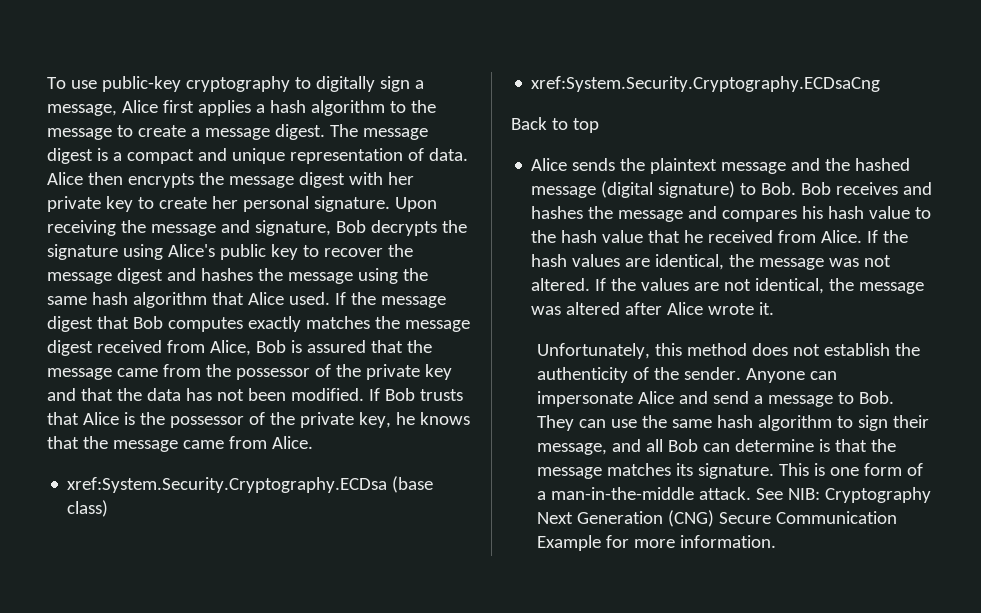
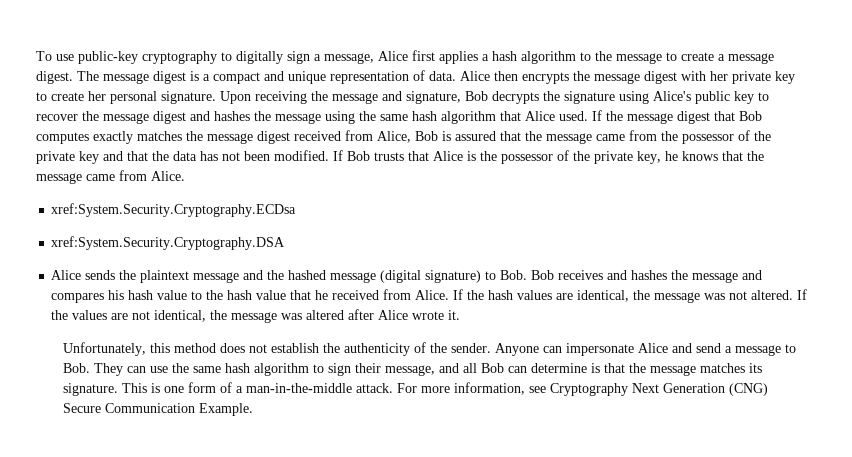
- xref:System.Security.Cryptography.ECDsa (base class)
- xref:System.Security.Cryptography.ECDsaCng
- Back to top
+ xref:System.Security.Cryptography.ECDsa
+ xref:System.Security.Cryptography.DSA
- See NIB: Cryptography Next Generation (CNG) Secure Communication Example for more information.
+ For more information, see Cryptography Next Generation (CNG) Secure Communication Example.

